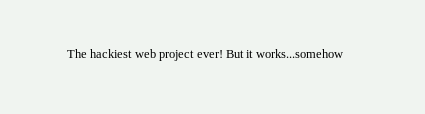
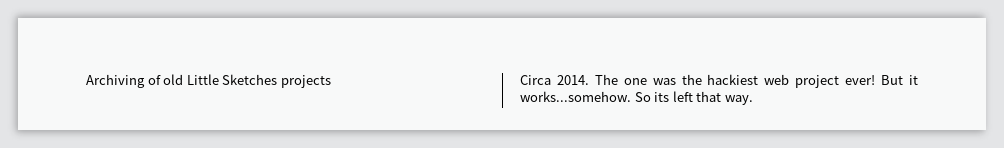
- The hackiest web project ever!
+ Archiving of old Little Sketches projects
+ Circa 2014. The one was the hackiest web project ever!
- But it works...somehow
+ But it works...somehow. So its left that way.

